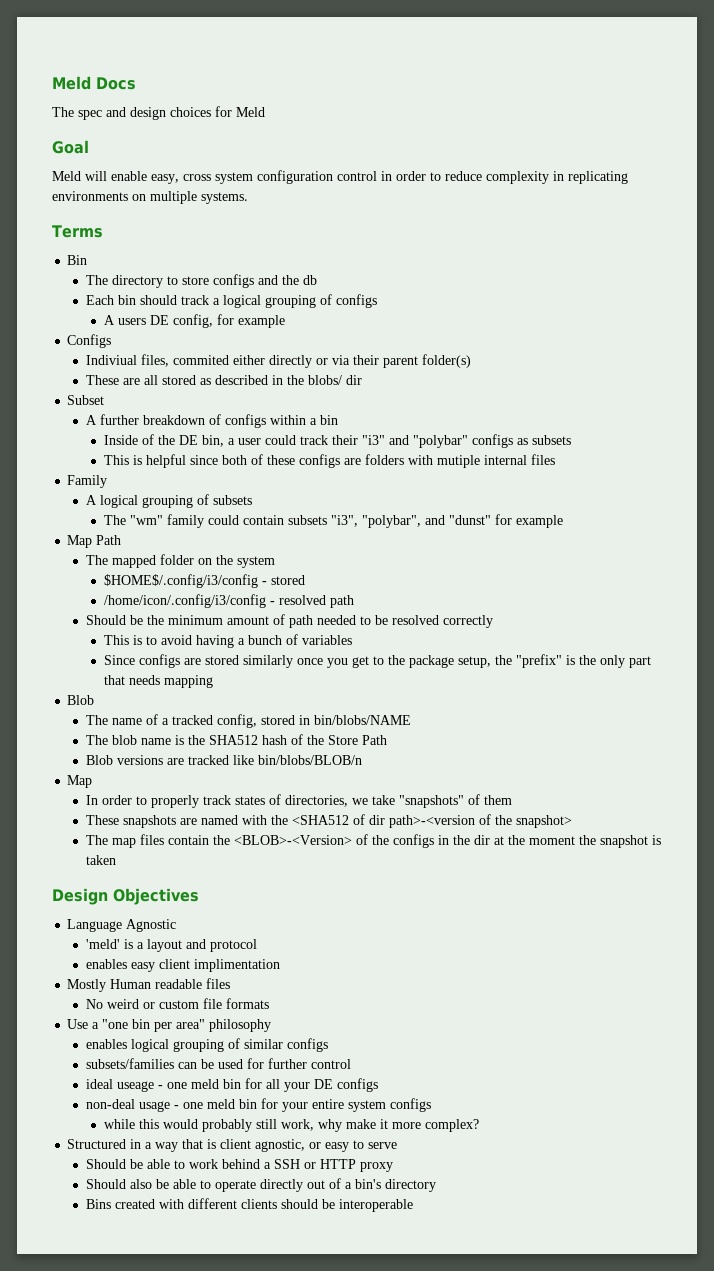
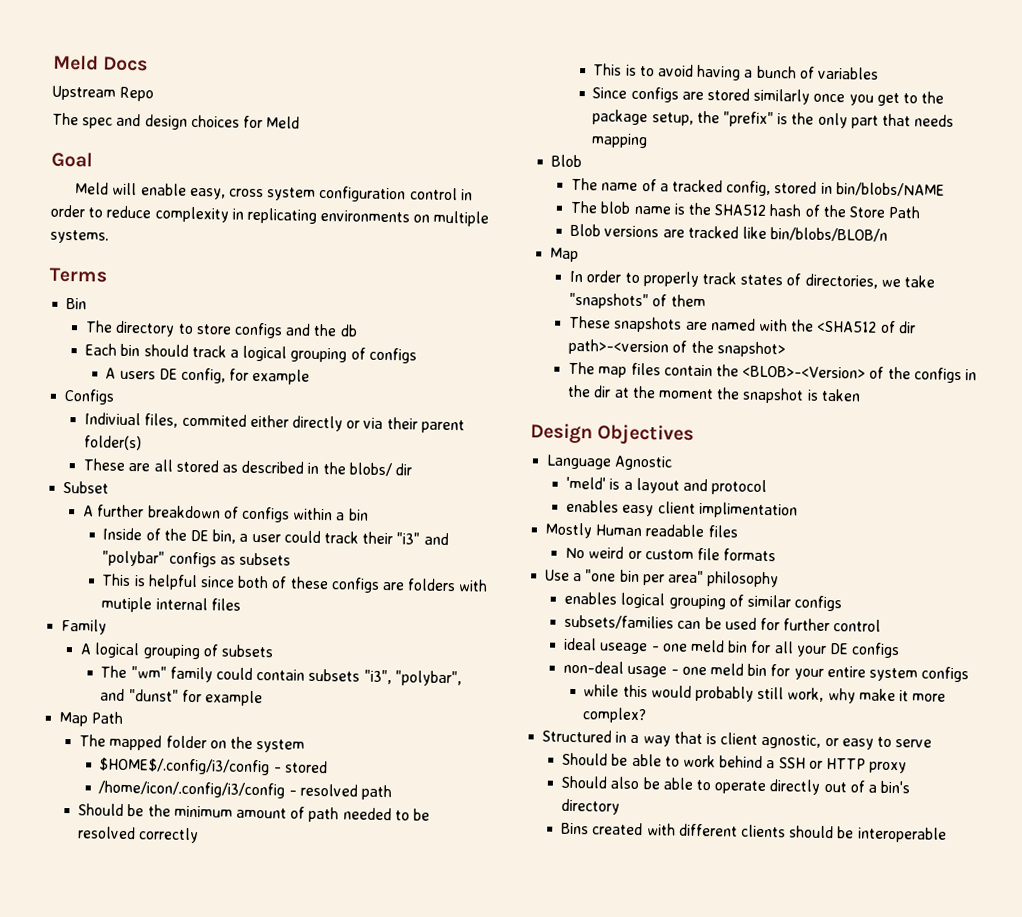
+ Upstream Repo

